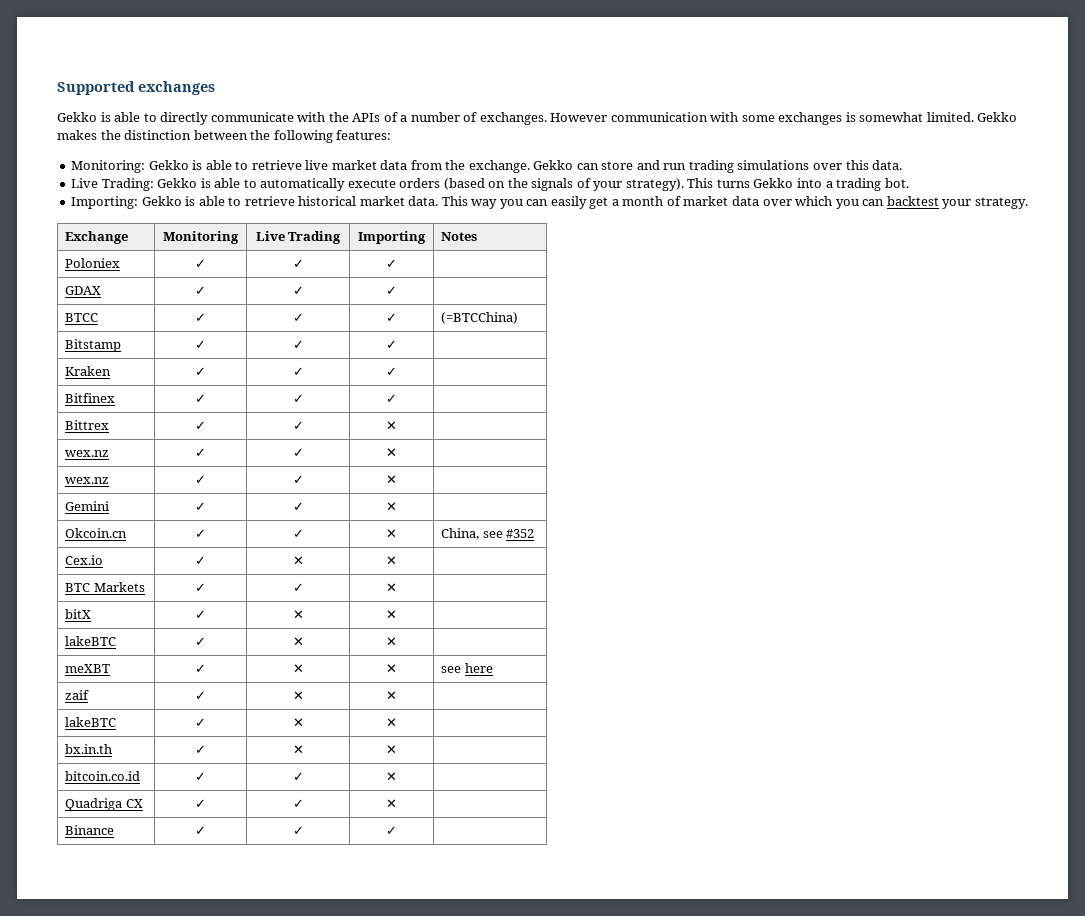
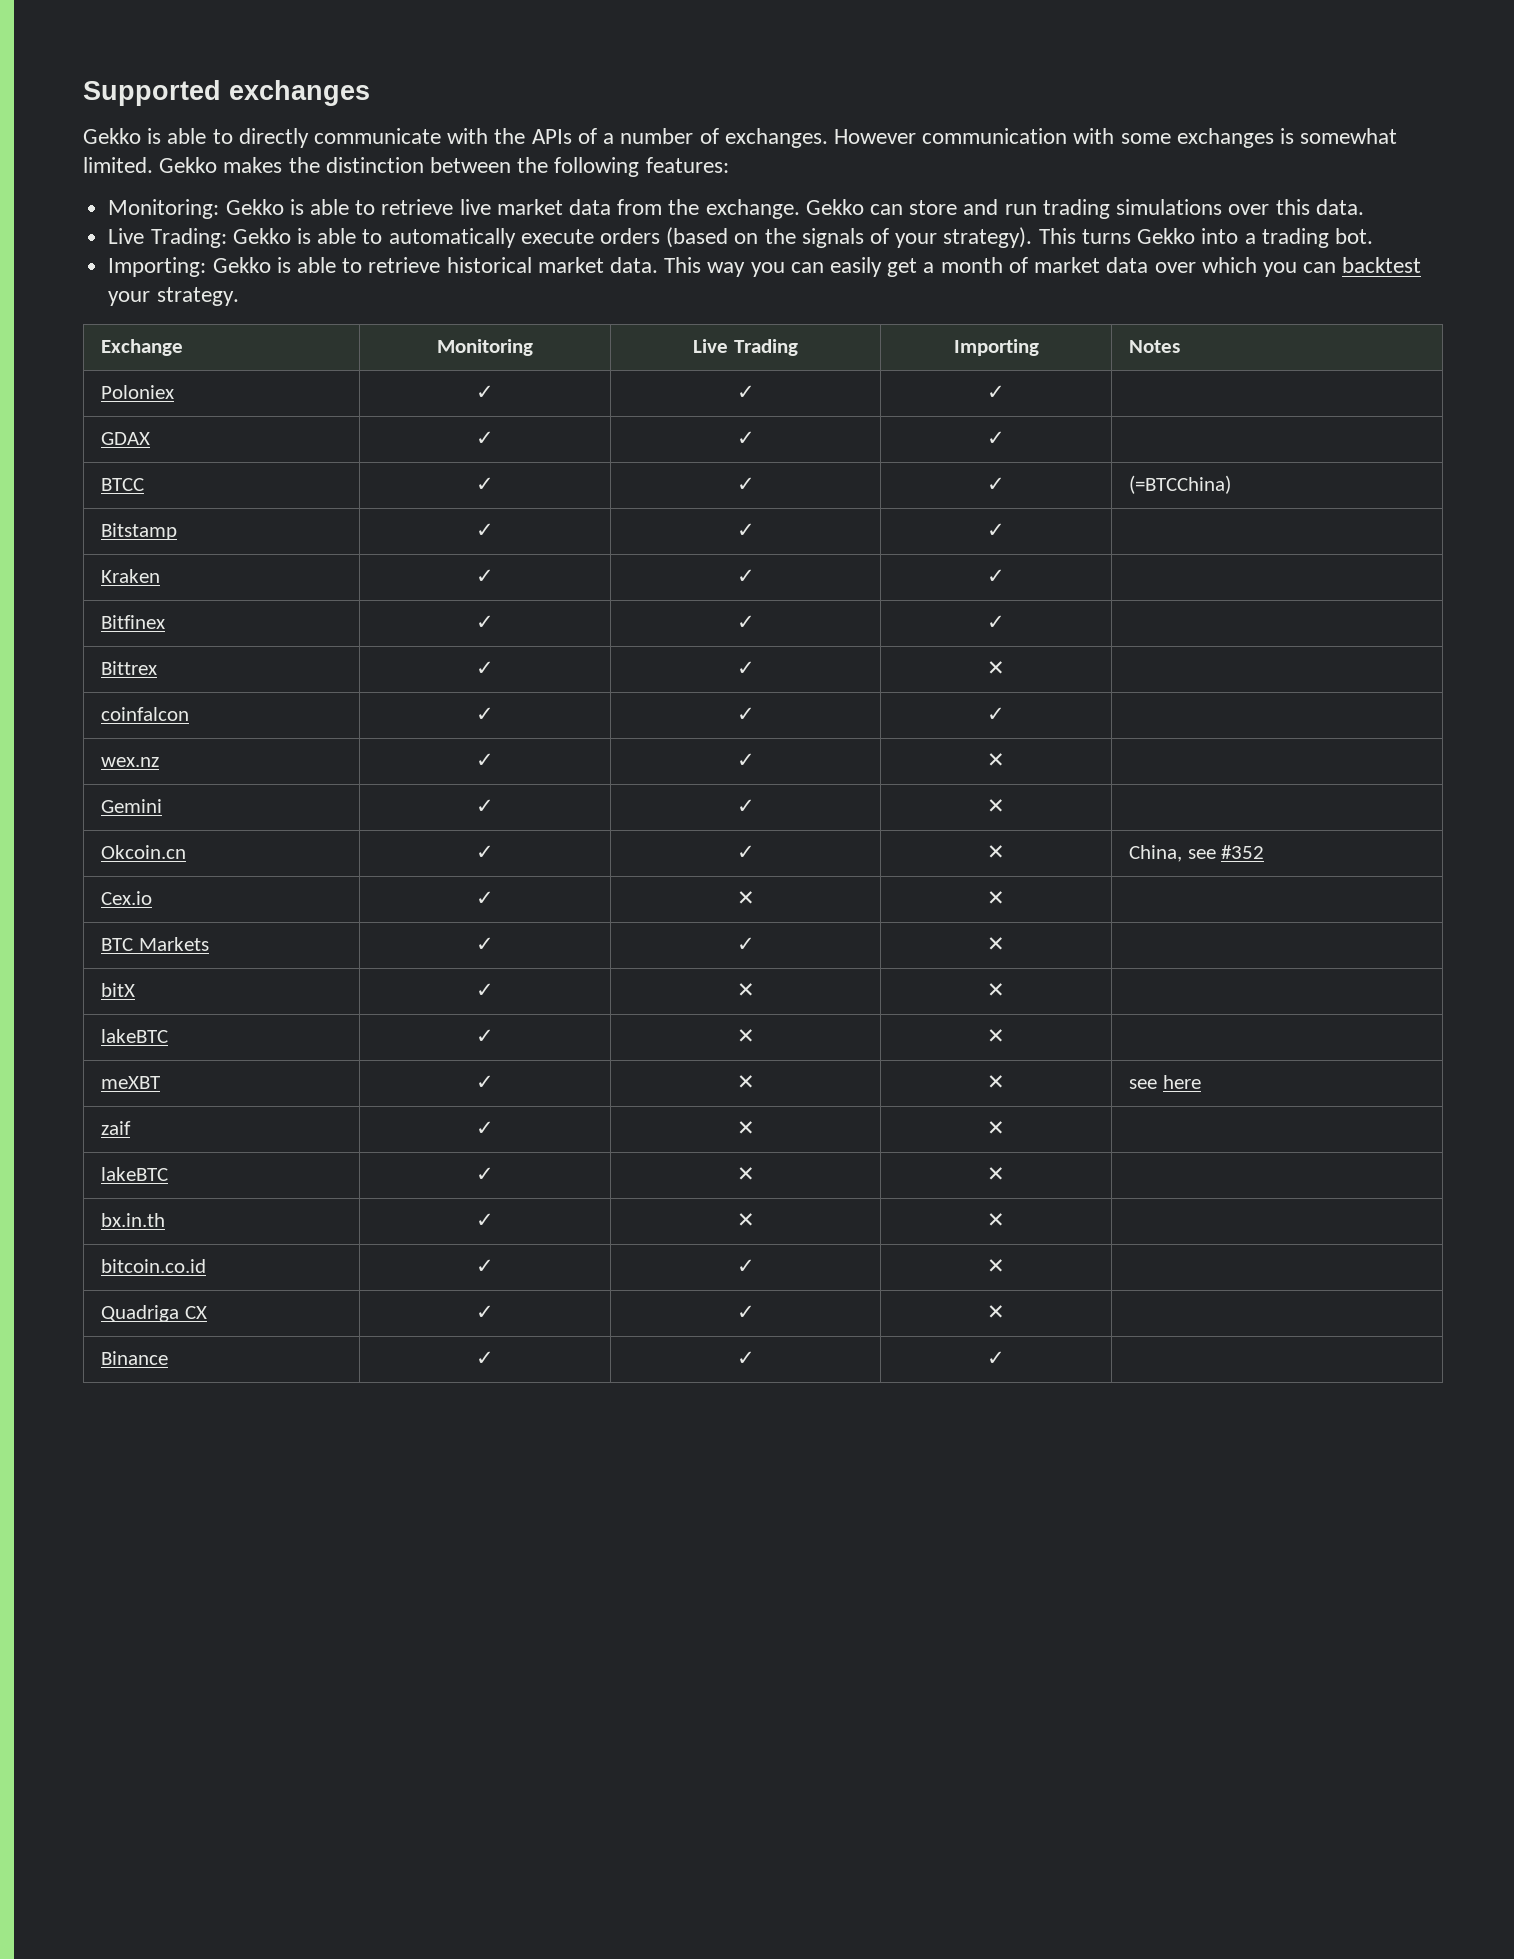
  Bittrex | ✓ | ✓ | ✕ |
- wex.nz | ✓ | ✓ | ✕ |
+ coinfalcon | ✓ | ✓ | ✓ |

